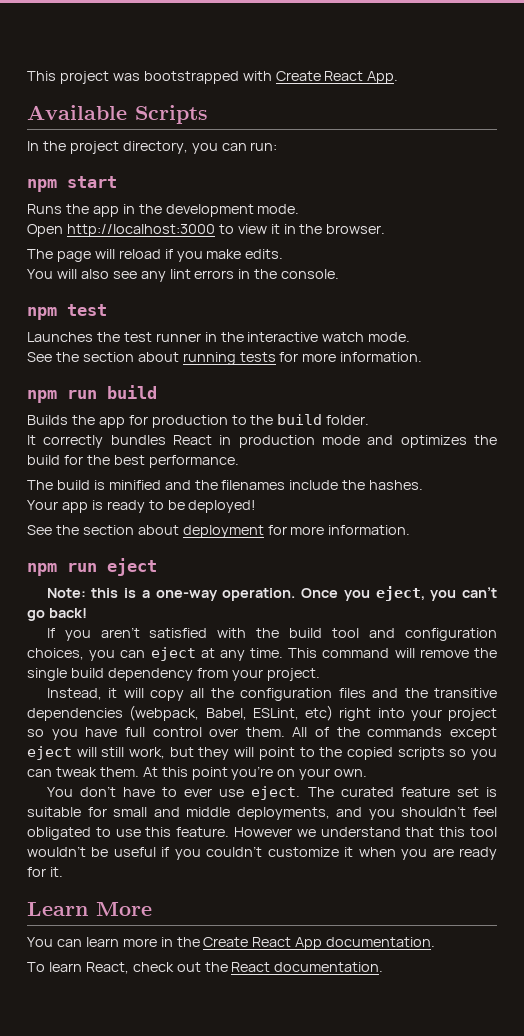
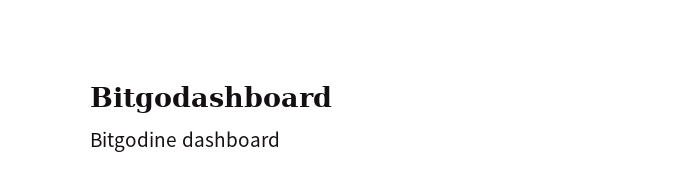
- This project was bootstrapped with Create React App.
- Available Scripts
- In the project directory, you can run:
- npm start
- Runs the app in the development mode.
- Open http://localhost:3000 to view it in the browser.
- The page will reload if you make edits.
- You will also see any lint errors in the console.
- npm test
- Launches the test runner in the interactive watch mode.
- See the section about running tests for more information.
- npm run build
- Builds the app for production to the build folder.
- It correctly bundles React in production mode and optimizes the build for the best performance.
- The build is minified and the filenames include the hashes.
- Your app is ready to be deployed!
- See the section about deployment for more information.
- npm run eject
- Note: this is a one-way operation. Once you eject, you can’t go back!
- If you aren’t satisfied with the build tool and configuration choices, you can eject at any time. This command will remove the single build dependency from your project.
- Instead, it will copy all the configuration files and the transitive dependencies (webpack, Babel, ESLint, etc) right into your project so you have full control over them. All of the commands except eject will still work, but they will point to the copied scripts so you can tweak them. At this point you’re on your own.
- You don’t have to ever use eject. The curated feature set is suitable for small and middle deployments, and you shouldn’t feel obligated to use this feature. However we understand that this tool wouldn’t be useful if you couldn’t customize it when you are ready for it.
- Learn More
- You can learn more in the Create React App documentation.
- To learn React, check out the React documentation.
+ Bitgodashboard
+ Bitgodine dashboard

